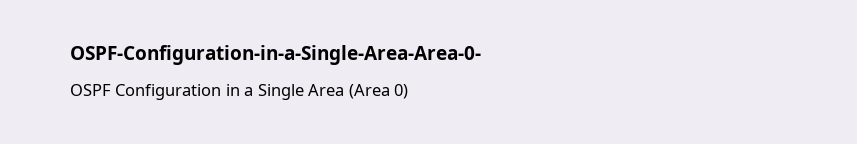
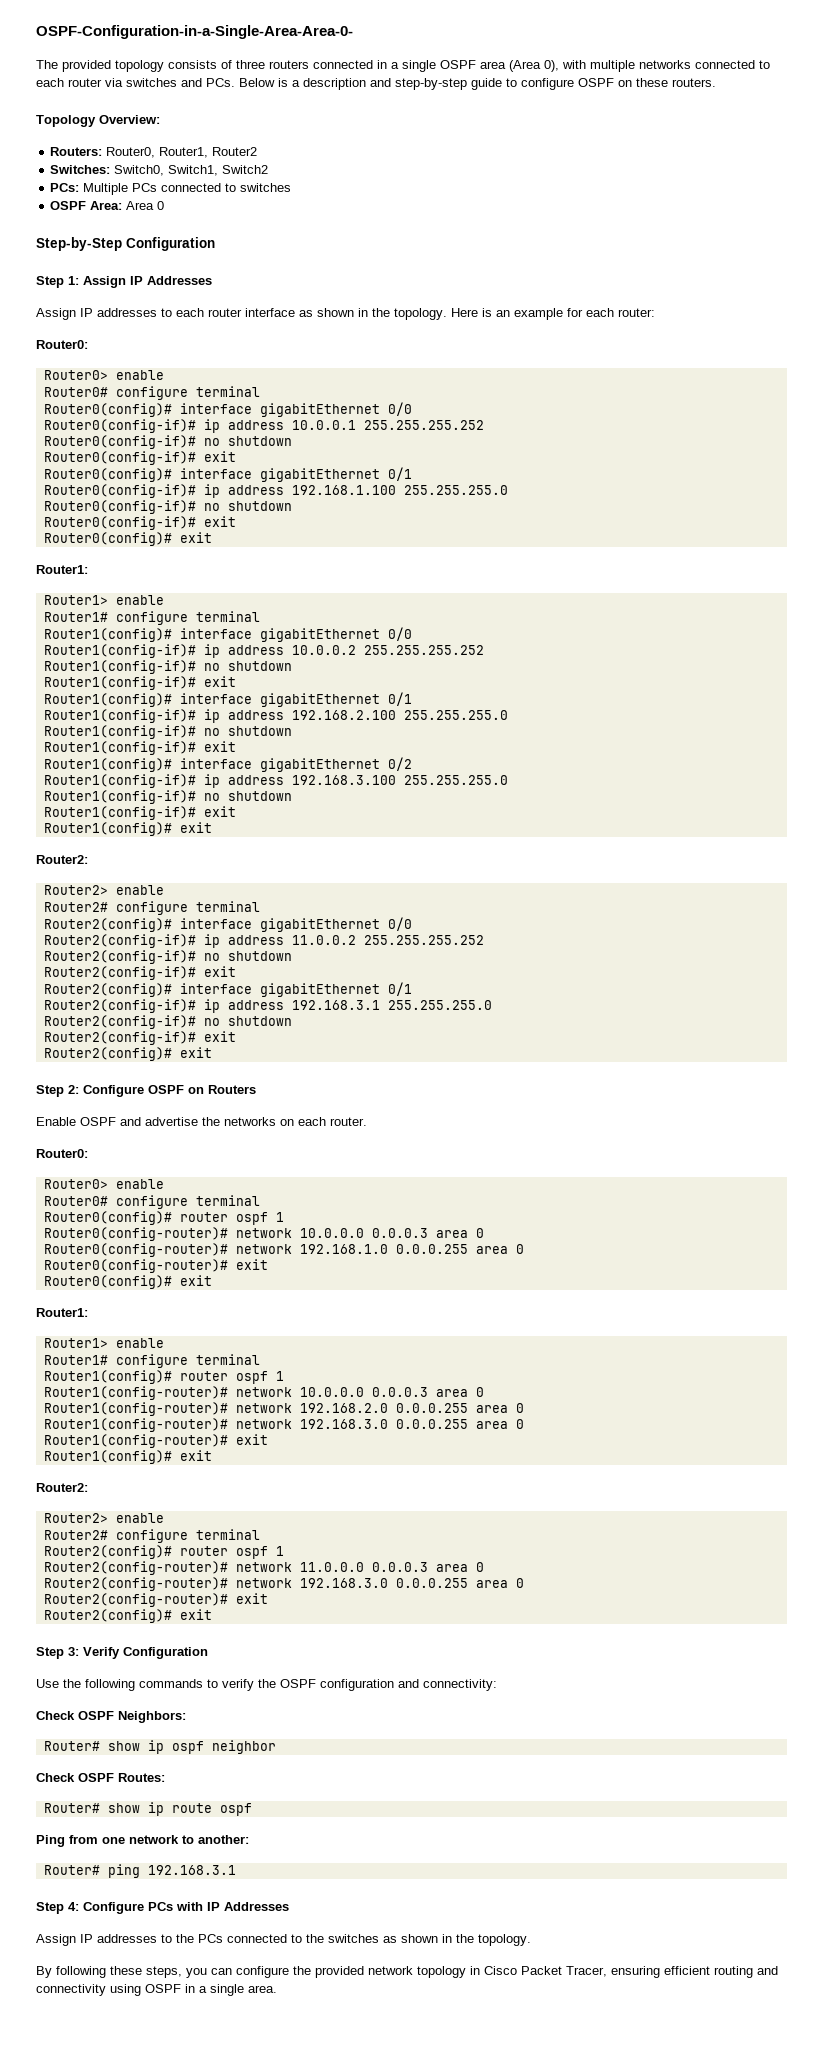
- OSPF Configuration in a Single Area (Area 0)
+ The provided topology consists of three routers connected in a single OSPF area (Area 0), with multiple networks connected to each router via switches and PCs. Below is a description and step-by-step guide to configure OSPF on these routers.
+ Topology Overview:
+ Routers: Router0, Router1, Router2
+ Switches: Switch0, Switch1, Switch2
+ PCs: Multiple PCs connected to switches
+ OSPF Area: Area 0
+ Step-by-Step Configuration
+ Step 1: Assign IP Addresses
+ Assign IP addresses to each router interface as shown in the topology. Here is an example for each router:
+ Router0:
+ Router0> enable
+ Router0# configure terminal
+ Router0(config)# interface gigabitEthernet 0/0
+ Router0(config-if)# ip address 10.0.0.1 255.255.255.252
+ Router0(config-if)# no shutdown
+ Router0(config-if)# exit
+ Router0(config)# interface gigabitEthernet 0/1
+ Router0(config-if)# ip address 192.168.1.100 255.255.255.0
+ Router0(config-if)# no shutdown
+ Router0(config-if)# exit
+ Router0(config)# exit
+ Router1:
+ Router1> enable
+ Router1# configure terminal
+ Router1(config)# interface gigabitEthernet 0/0
+ Router1(config-if)# ip address 10.0.0.2 255.255.255.252
+ Router1(config-if)# no shutdown
+ Router1(config-if)# exit
+ Router1(config)# interface gigabitEthernet 0/1
+ Router1(config-if)# ip address 192.168.2.100 255.255.255.0
+ Router1(config-if)# no shutdown
+ Router1(config-if)# exit
+ Router1(config)# interface gigabitEthernet 0/2
+ Router1(config-if)# ip address 192.168.3.100 255.255.255.0
+ Router1(config-if)# no shutdown
+ Router1(config-if)# exit
+ Router1(config)# exit
+ Router2:
+ Router2> enable
+ Router2# configure terminal
+ Router2(config)# interface gigabitEthernet 0/0
+ Router2(config-if)# ip address 11.0.0.2 255.255.255.252
+ Router2(config-if)# no shutdown
+ Router2(config-if)# exit
+ Router2(config)# interface gigabitEthernet 0/1
+ Router2(config-if)# ip address 192.168.3.1 255.255.255.0
+ Router2(config-if)# no shutdown
+ Router2(config-if)# exit
+ Router2(config)# exit
+ Step 2: Configure OSPF on Routers
+ Enable OSPF and advertise the networks on each router.
+ Router0:
+ Router0> enable
+ Router0# configure terminal
+ Router0(config)# router ospf 1
+ Router0(config-router)# network 10.0.0.0 0.0.0.3 area 0
+ Router0(config-router)# network 192.168.1.0 0.0.0.255 area 0
+ Router0(config-router)# exit
+ Router0(config)# exit
+ Router1:
+ Router1> enable
+ Router1# configure terminal
+ Router1(config)# router ospf 1
+ Router1(config-router)# network 10.0.0.0 0.0.0.3 area 0
+ Router1(config-router)# network 192.168.2.0 0.0.0.255 area 0
+ Router1(config-router)# network 192.168.3.0 0.0.0.255 area 0
+ Router1(config-router)# exit
+ Router1(config)# exit
+ Router2:
+ Router2> enable
+ Router2# configure terminal
+ Router2(config)# router ospf 1
+ Router2(config-router)# network 11.0.0.0 0.0.0.3 area 0
+ Router2(config-router)# network 192.168.3.0 0.0.0.255 area 0
+ Router2(config-router)# exit
+ Router2(config)# exit
+ Step 3: Verify Configuration
+ Use the following commands to verify the OSPF configuration and connectivity:
+ Check OSPF Neighbors:
+ Router# show ip ospf neighbor
+ Check OSPF Routes:
+ Router# show ip route ospf
+ Ping from one network to another:
+ Router# ping 192.168.3.1
+ Step 4: Configure PCs with IP Addresses
+ Assign IP addresses to the PCs connected to the switches as shown in the topology.
+ By following these steps, you can configure the provided network topology in Cisco Packet Tracer, ensuring efficient routing and connectivity using OSPF in a single area.

